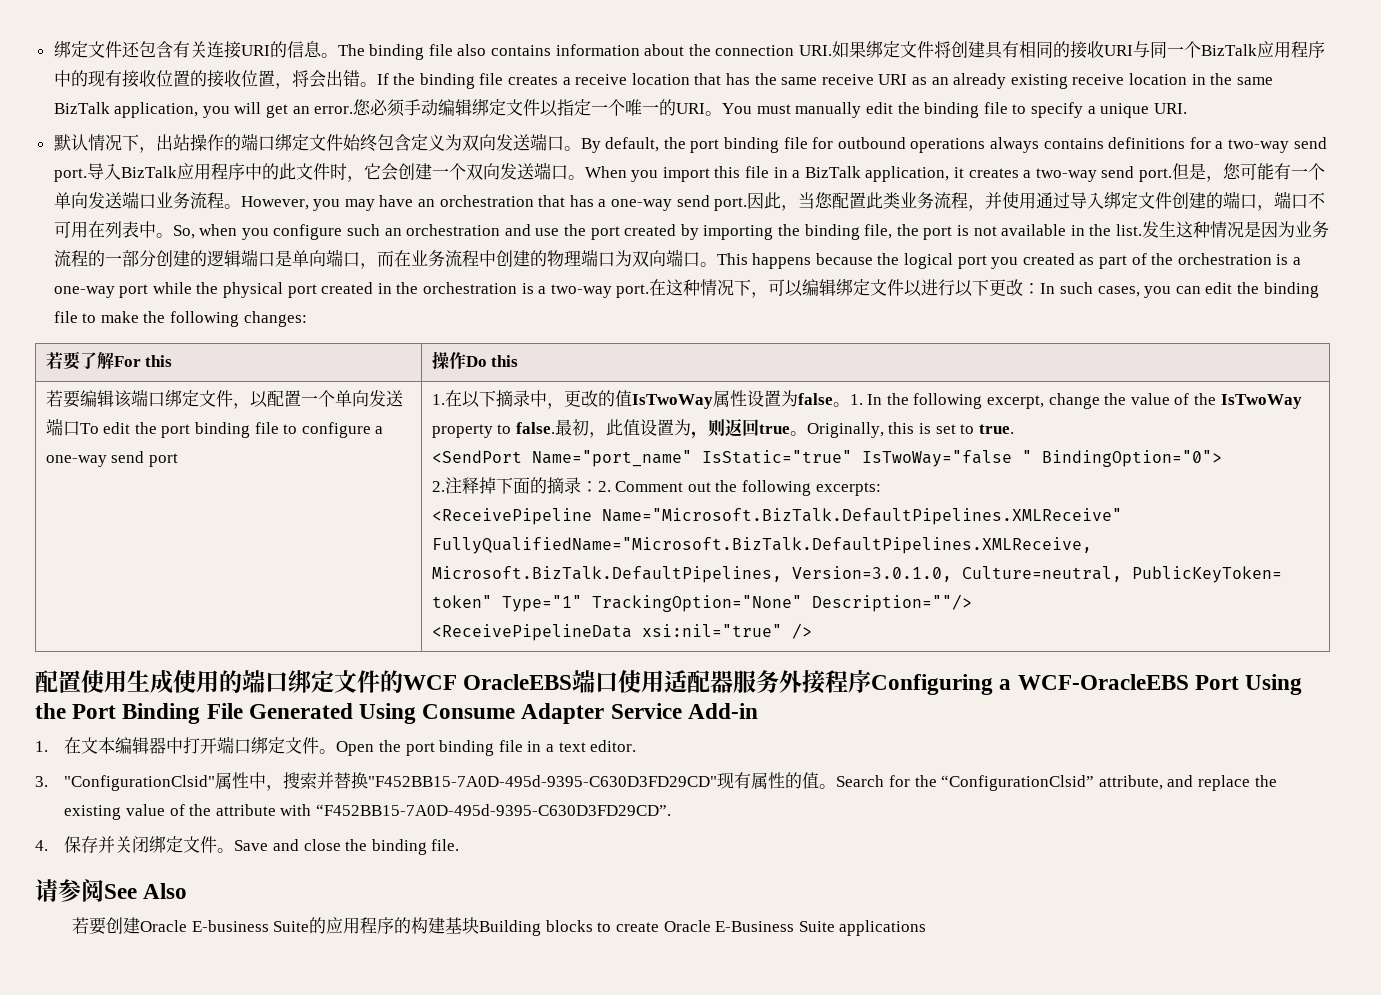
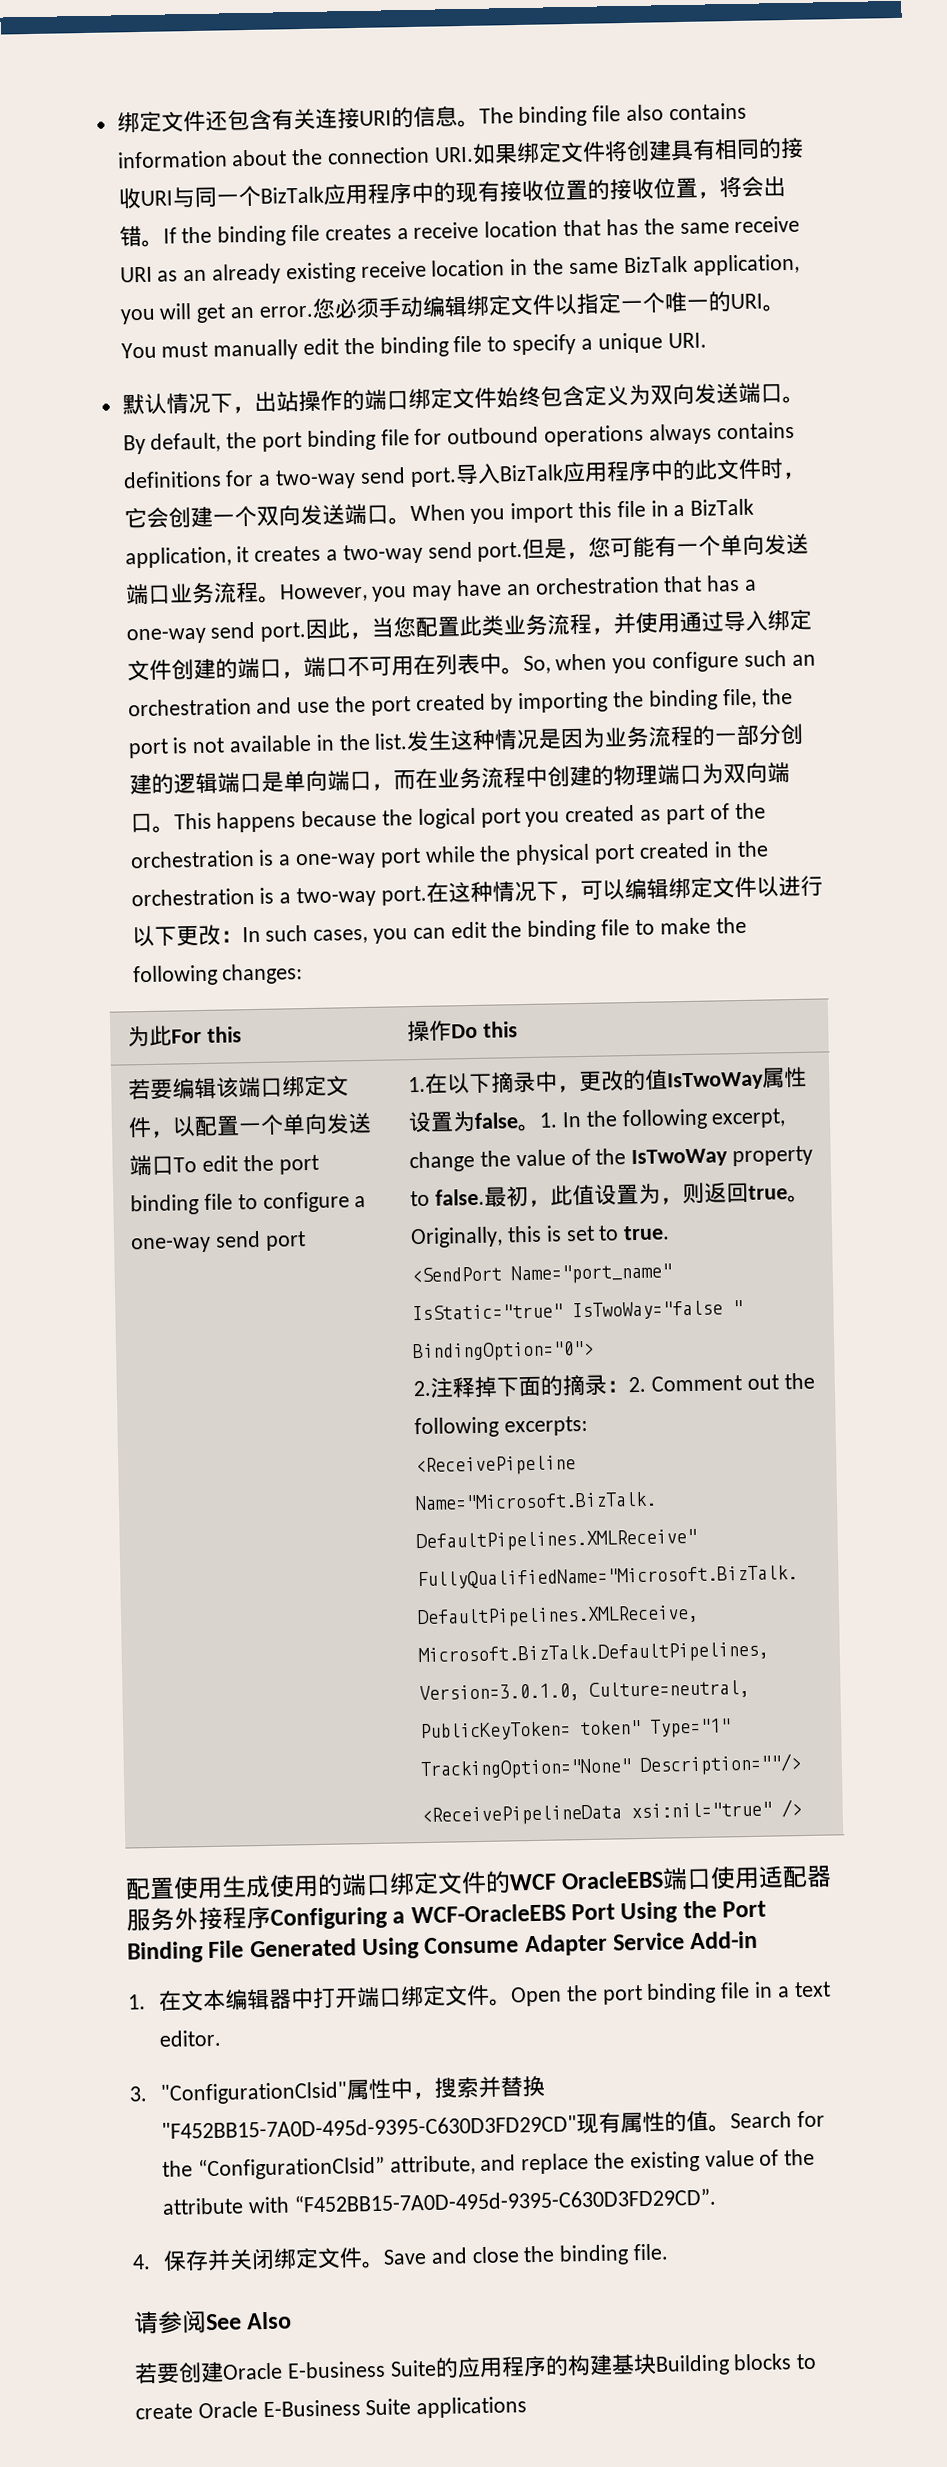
- 若要了解For this | 操作Do this
+ 为此For this | 操作Do this

